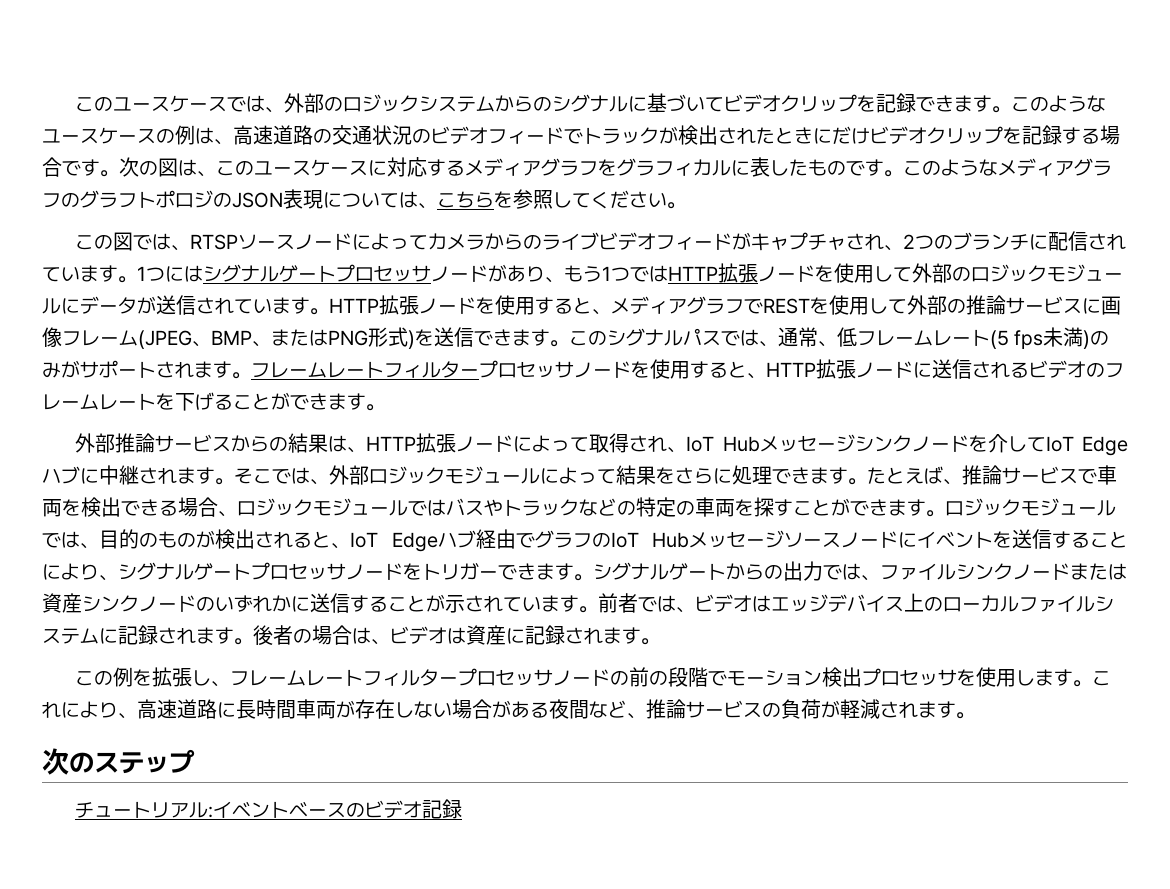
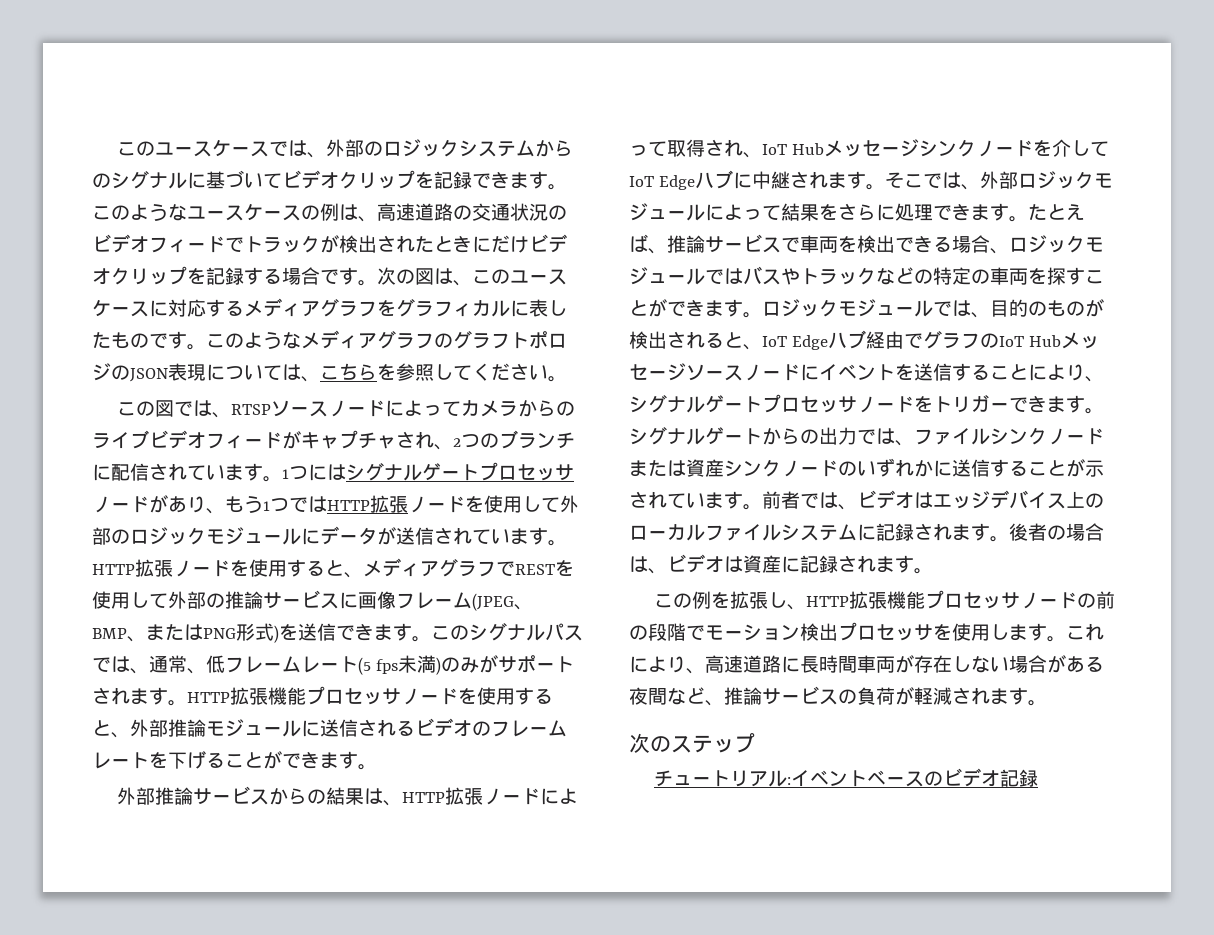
- フレームレートフィルタープロセッサノードを使用すると、HTTP拡張ノードに送信されるビデオのフレームレートを下げることができます。
+ HTTP拡張機能プロセッサノードを使用すると、外部推論モジュールに送信されるビデオのフレームレートを下げることができます。
- この例を拡張し、フレームレートフィルタープロセッサノードの前の段階でモーション検出プロセッサを使用します。
+ この例を拡張し、HTTP拡張機能プロセッサノードの前の段階でモーション検出プロセッサを使用します。

